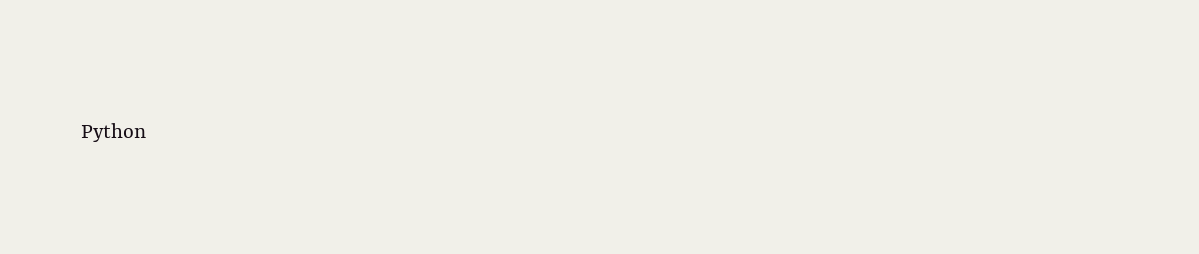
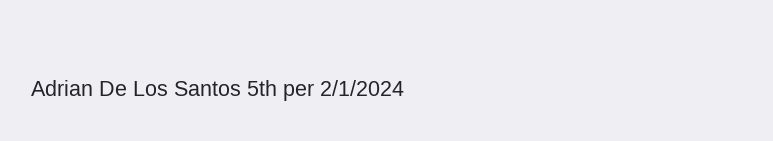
- Python
+ Adrian De Los Santos 5th per 2/1/2024

